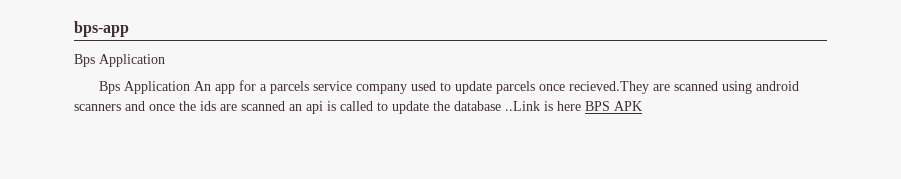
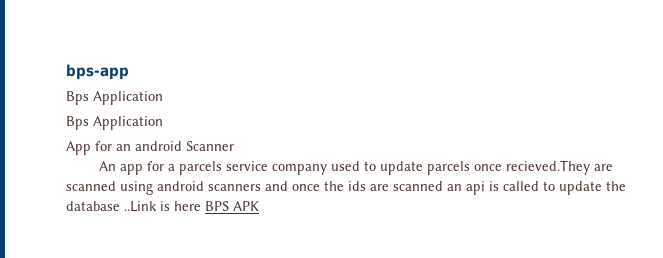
  bps-app
  Bps Application
- Bps Application An app for a parcels service company used to update parcels once recieved.They are scanned using android scanners and once the ids are scanned an api is called to update the database ..Link is here BPS APK
+ Bps Application
+ App for an android Scanner
+ An app for a parcels service company used to update parcels once recieved.They are scanned using android scanners and once the ids are scanned an api is called to update the database ..Link is here BPS APK

